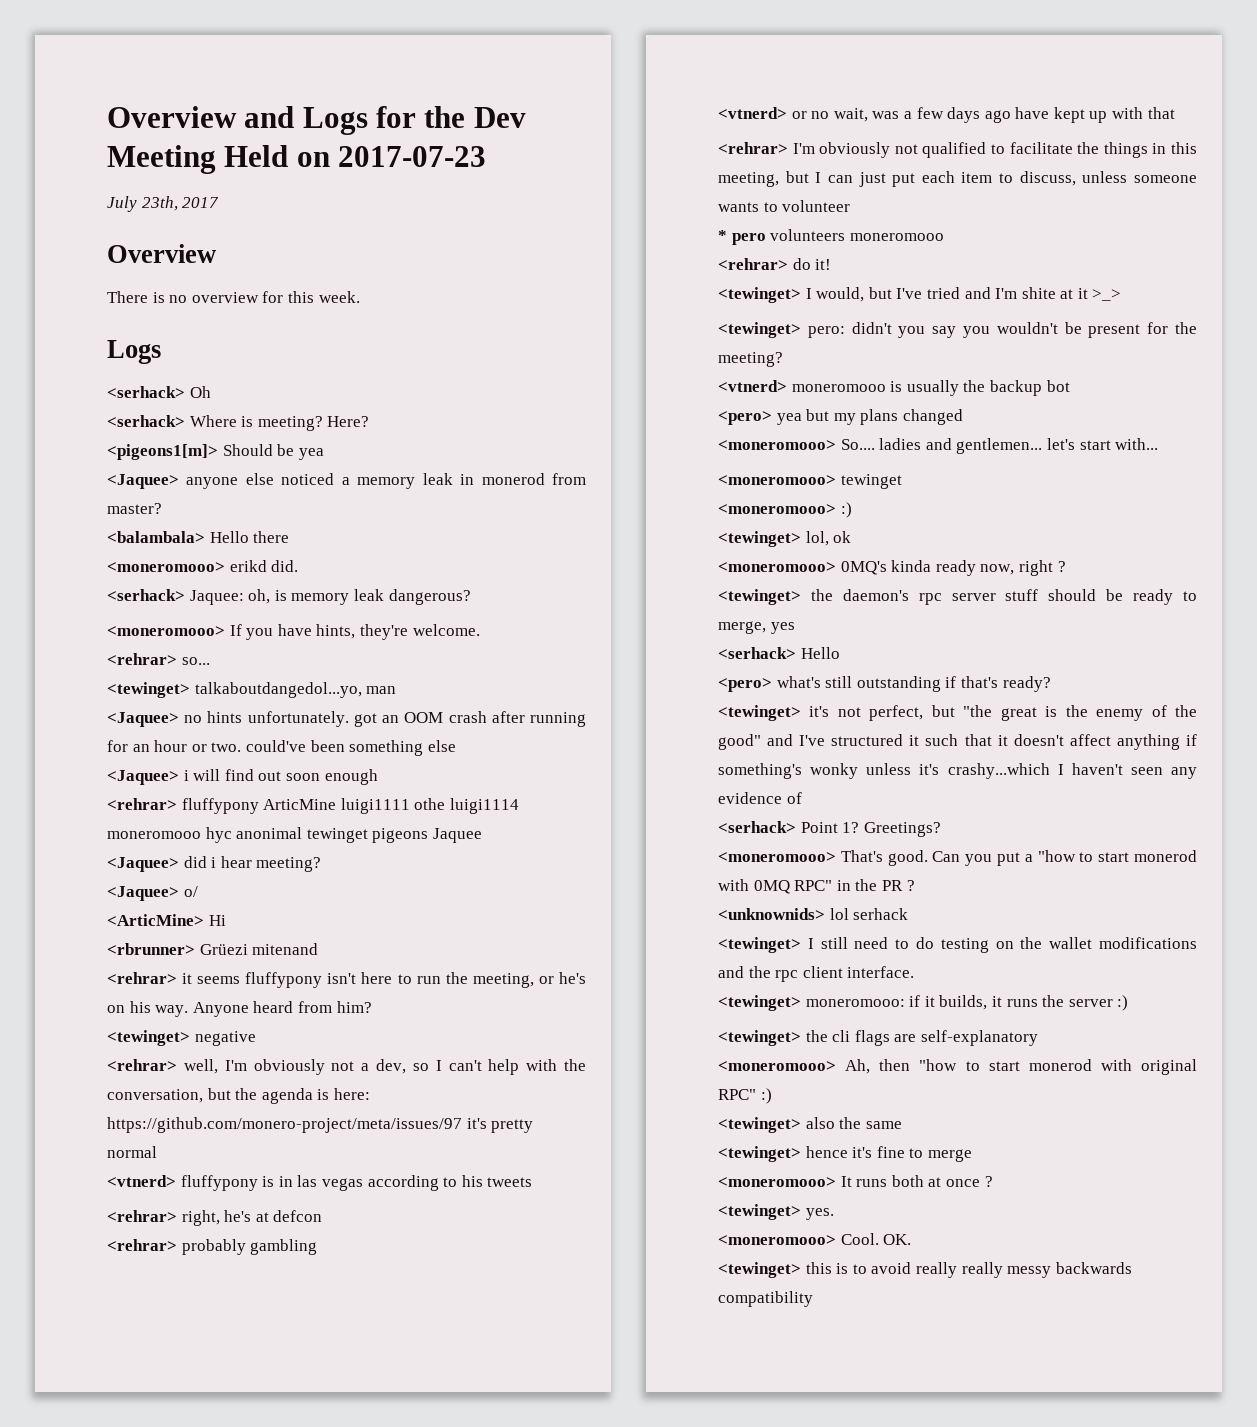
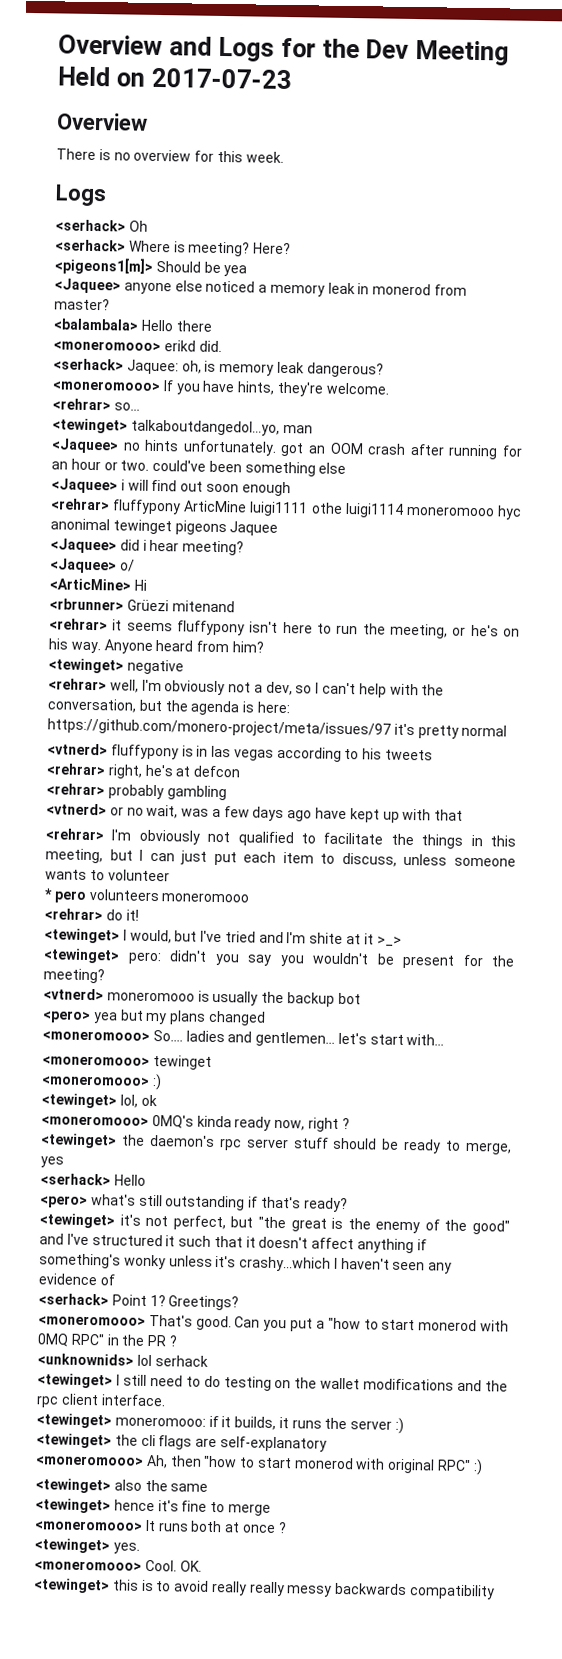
- July 23th, 2017

